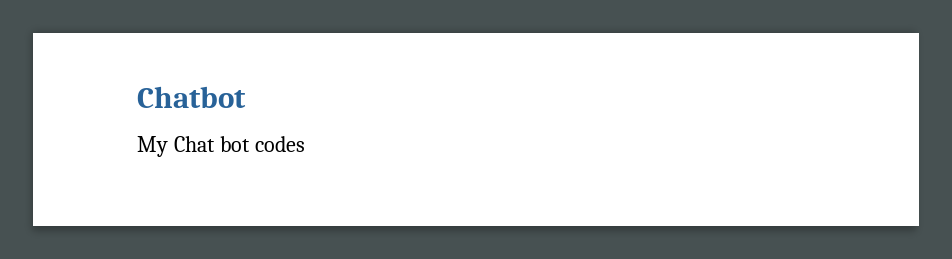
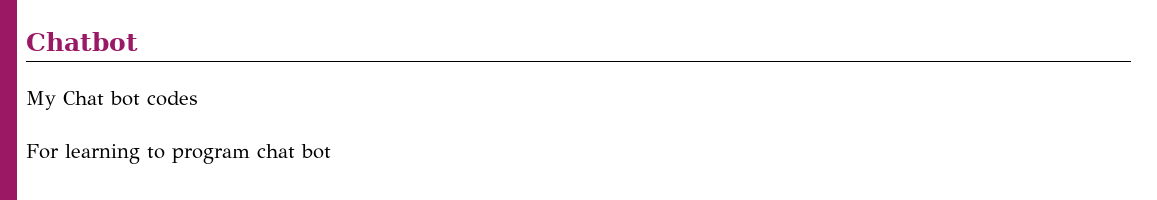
+ For learning to program chat bot

